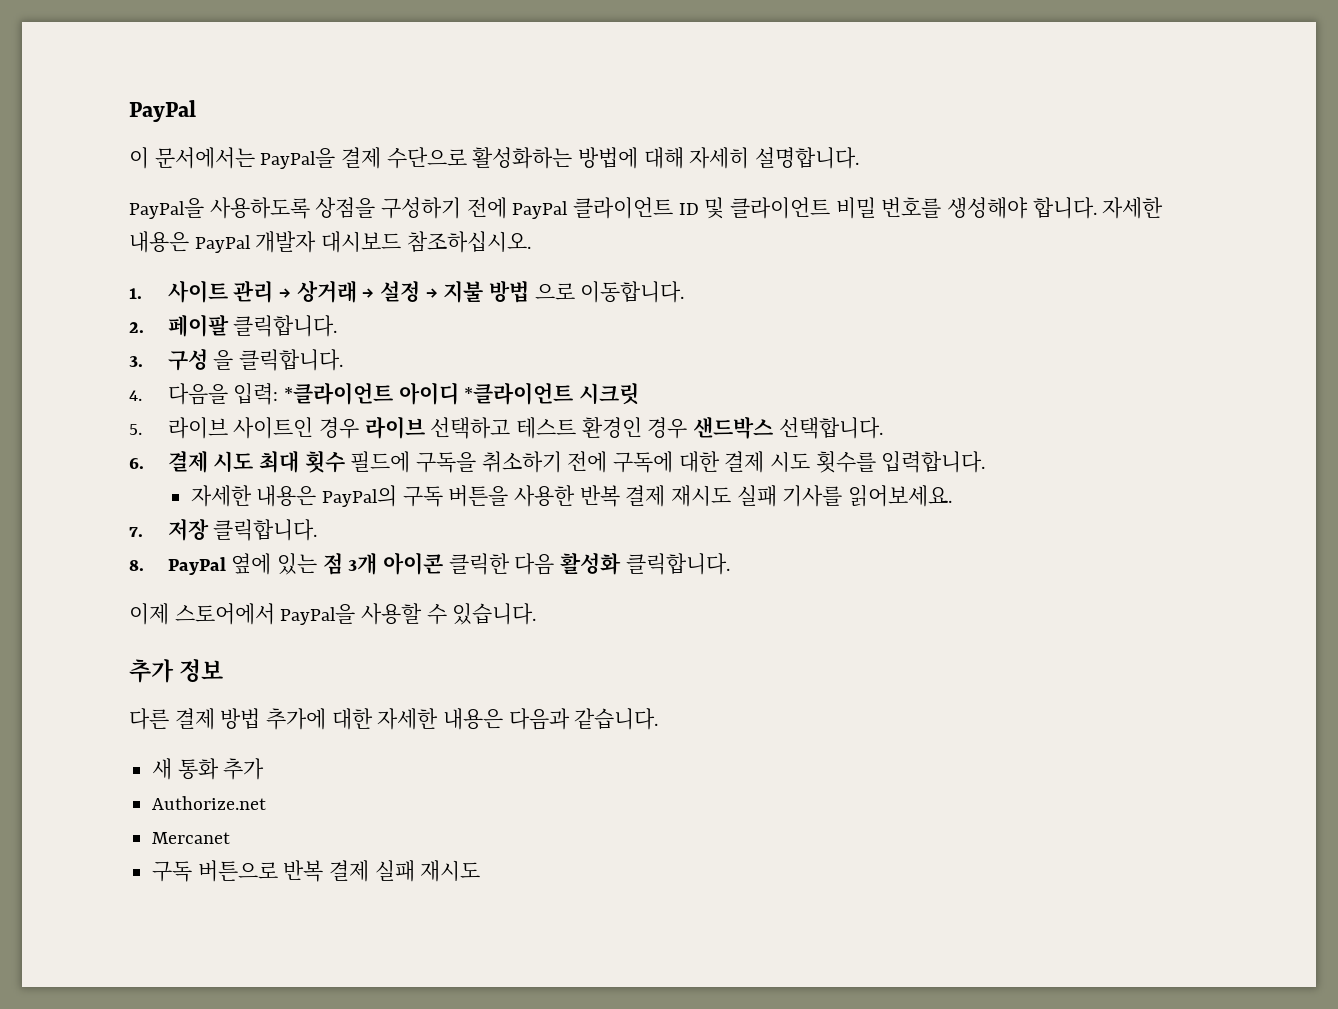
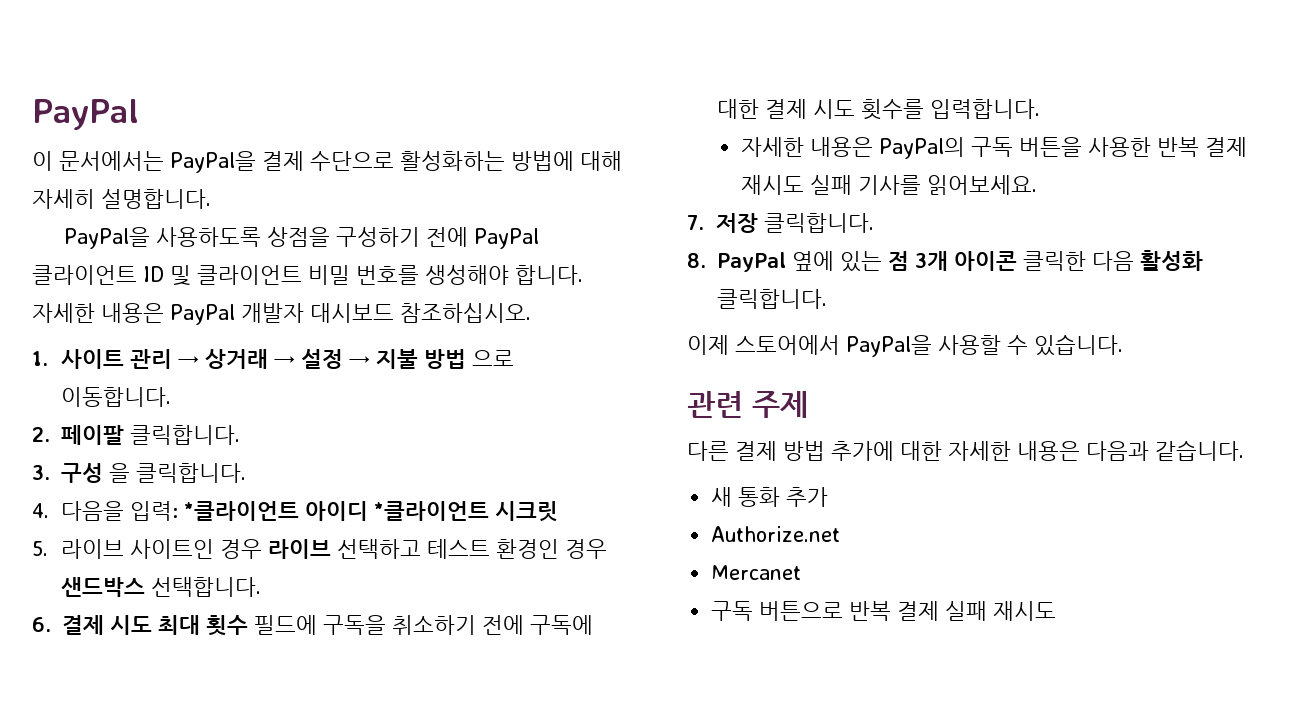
- 추가 정보
+ 관련 주제

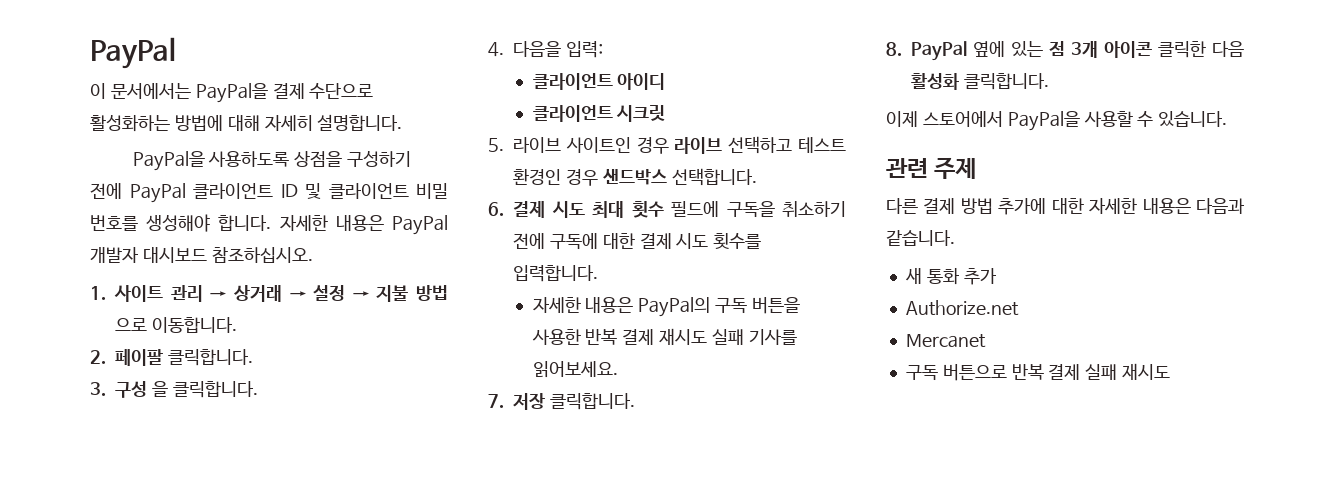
- 4. 다음을 입력: *클라이언트 아이디 *클라이언트 시크릿
+ 4. 다음을 입력:
+ 클라이언트 아이디
+ 클라이언트 시크릿

